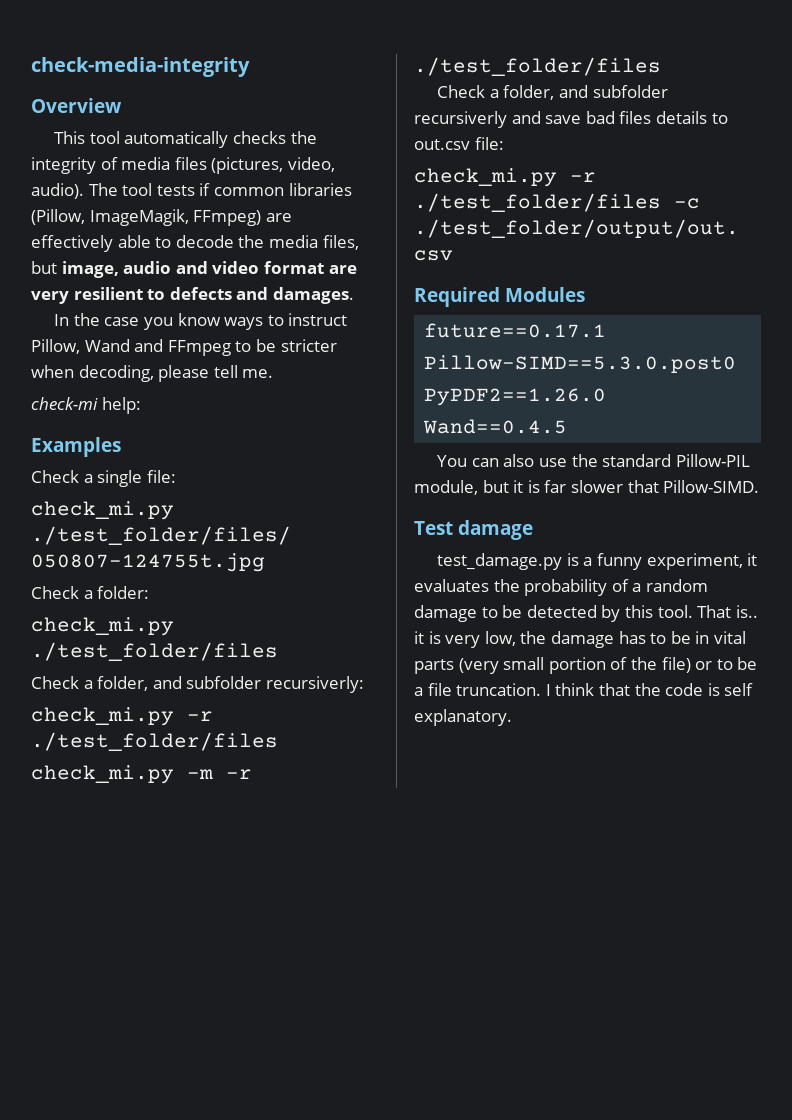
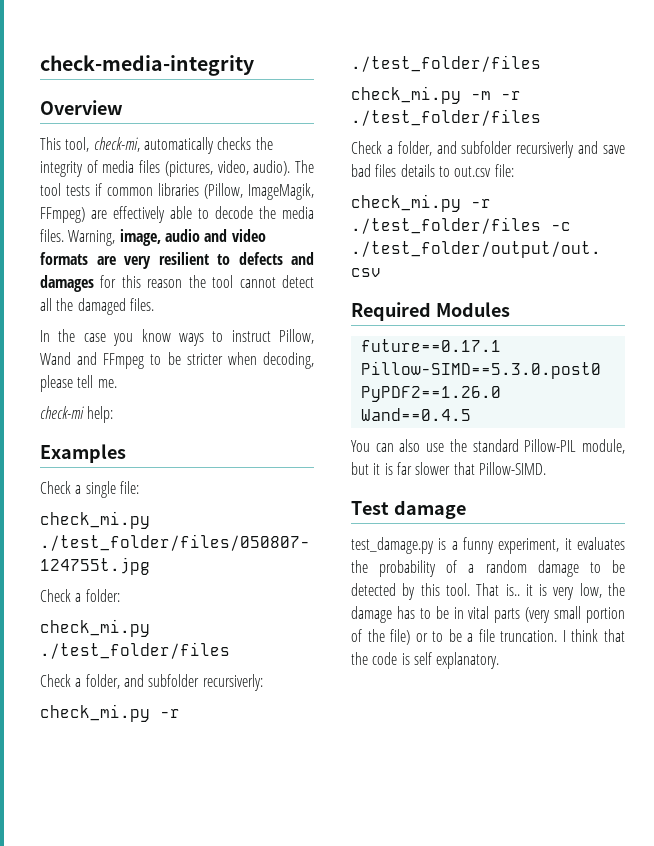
- This tool automatically checks the integrity of media files (pictures, video, audio).
+ This tool, check-mi, automatically checks the integrity of media files (pictures, video, audio).
- The tool tests if common libraries (Pillow, ImageMagik, FFmpeg) are effectively able to decode the media files, but image, audio and video format are very resilient to defects and damages.
+ The tool tests if common libraries (Pillow, ImageMagik, FFmpeg) are effectively able to decode the media files. Warning, image, audio and video formats are very resilient to defects and damages for this reason the tool cannot detect all the damaged files.

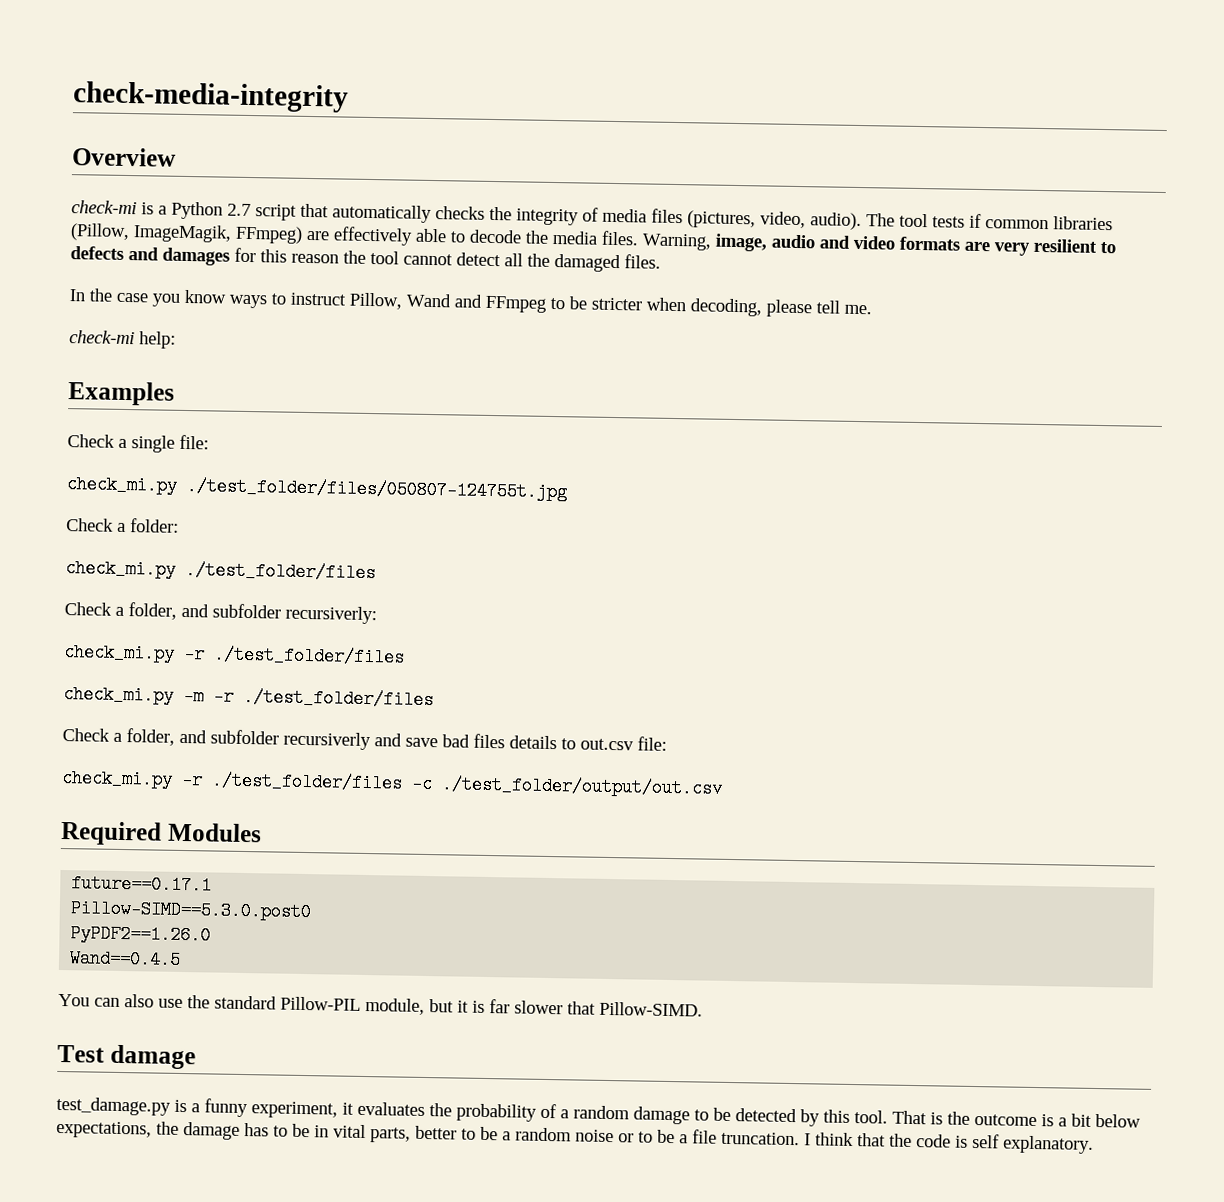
- This tool, check-mi, automatically checks the integrity of media files (pictures, video, audio).
+ check-mi is a Python 2.7 script that automatically checks the integrity of media files (pictures, video, audio).
- That is.. it is very low, the damage has to be in vital parts (very small portion of the file) or to be a file truncation.
+ That is the outcome is a bit below expectations, the damage has to be in vital parts, better to be a random noise or to be a file truncation.

